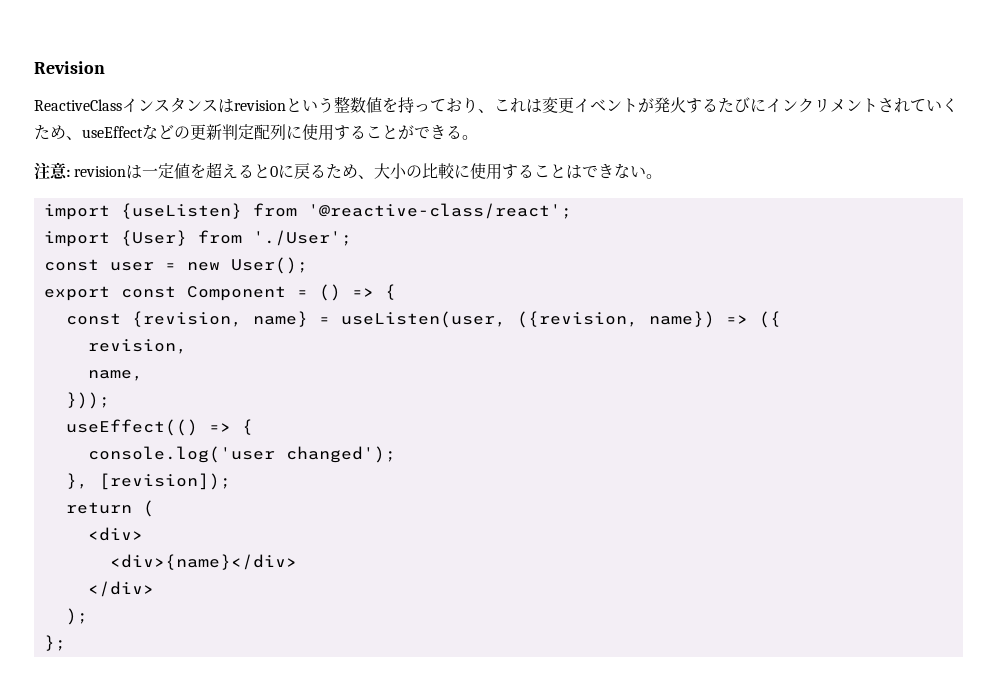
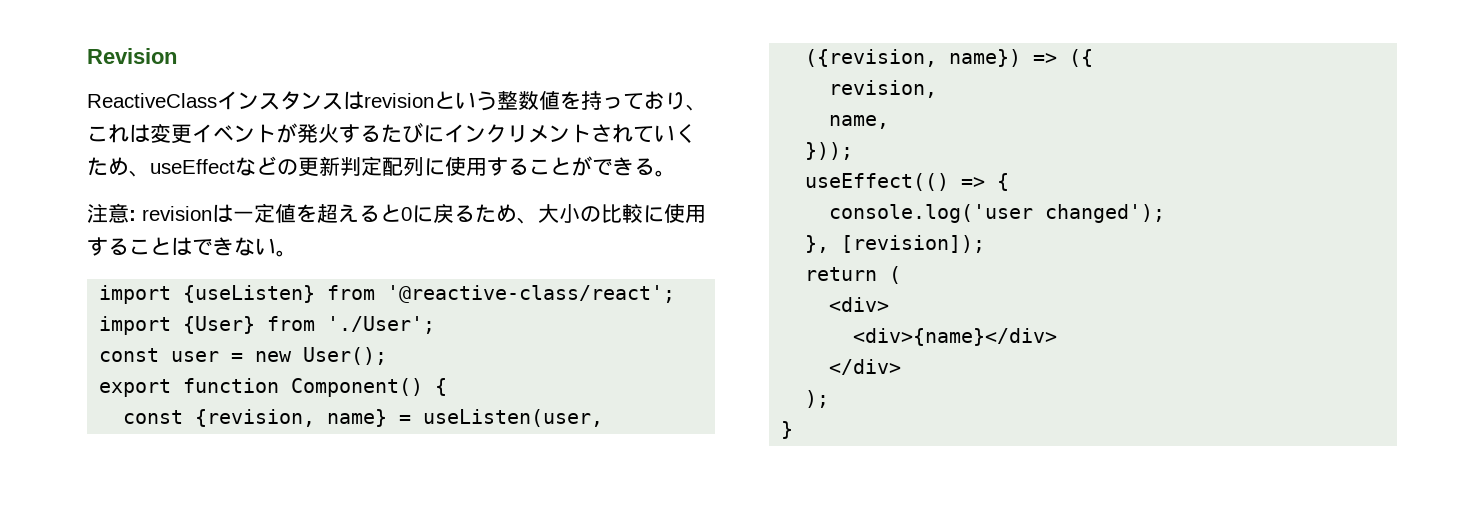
- export const Component = () => {
+ export function Component() {
- };
+ }

